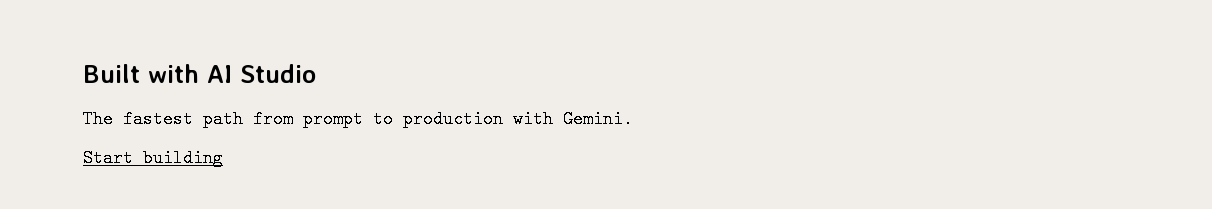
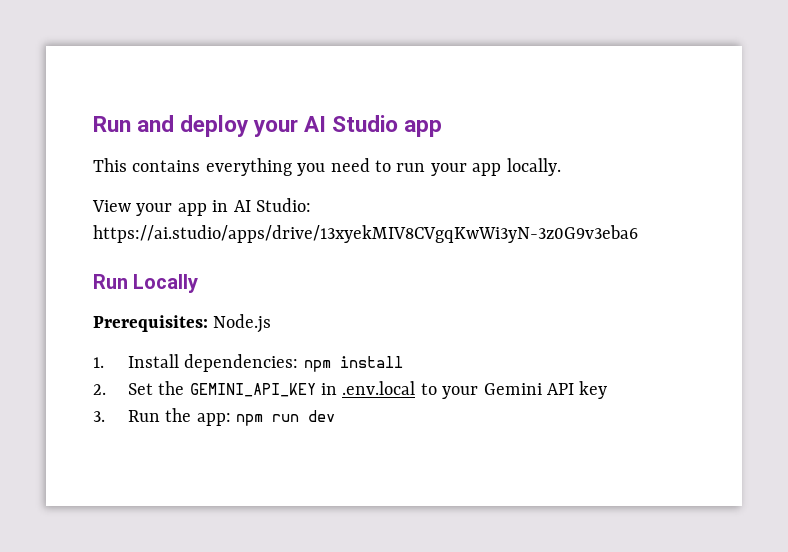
- Built with AI Studio
- The fastest path from prompt to production with Gemini.
- Start building
+ Run and deploy your AI Studio app
+ This contains everything you need to run your app locally.
+ View your app in AI Studio: https://ai.studio/apps/drive/13xyekMIV8CVgqKwWi3yN-3z0G9v3eba6
+ Run Locally
+ Prerequisites: Node.js
+ 1. Install dependencies: npm install
+ 2. Set the GEMINI_API_KEY in .env.local to your Gemini API key
+ 3. Run the app: npm run dev

